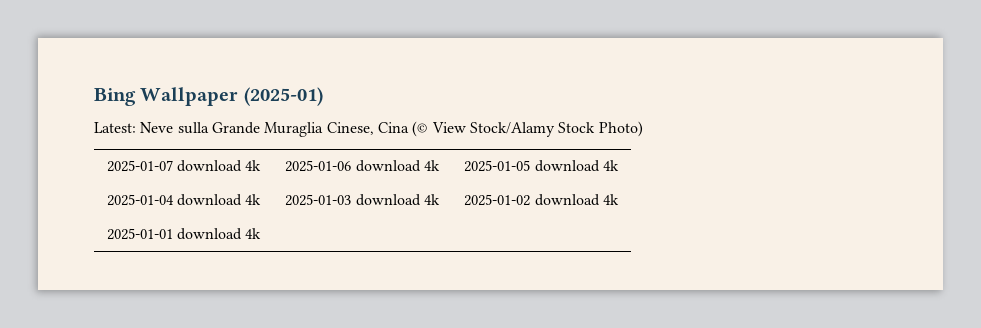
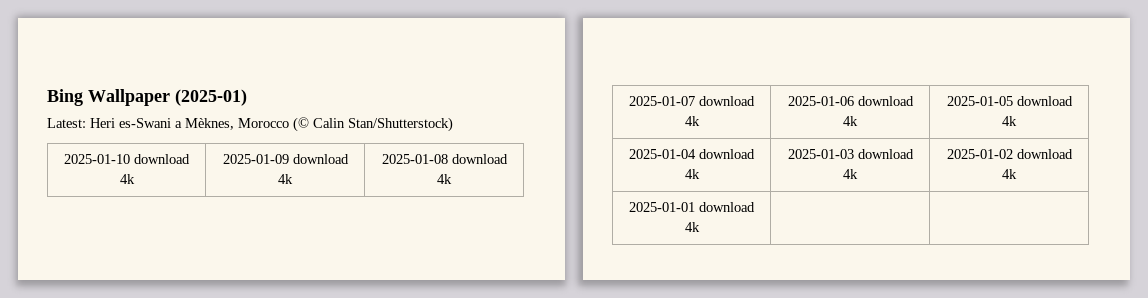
- Latest: Neve sulla Grande Muraglia Cinese, Cina (© View Stock/Alamy Stock Photo)
+ Latest: Heri es-Swani a Mèknes, Morocco (© Calin Stan/Shutterstock)
+ 2025-01-10 download 4k | 2025-01-09 download 4k | 2025-01-08 download 4k

